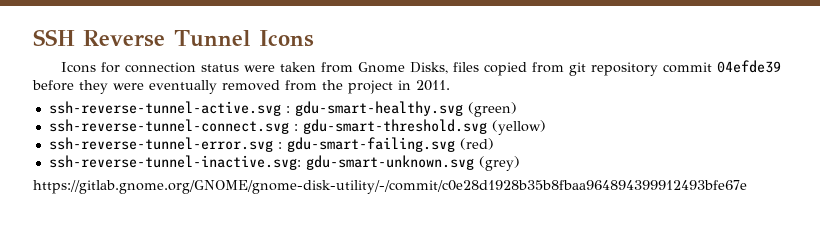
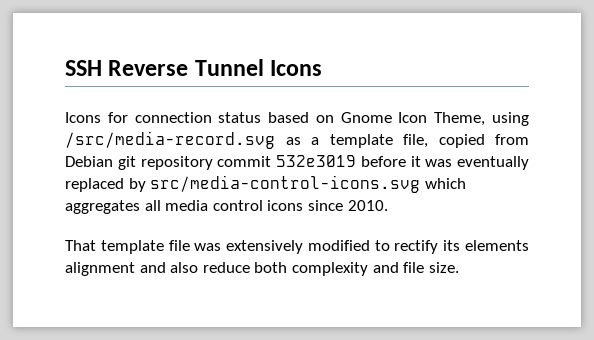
- Icons for connection status were taken from Gnome Disks, files copied from git repository commit 04efde39 before they were eventually removed from the project in 2011.
- ssh-reverse-tunnel-active.svg : gdu-smart-healthy.svg (green)
- ssh-reverse-tunnel-connect.svg : gdu-smart-threshold.svg (yellow)
- ssh-reverse-tunnel-error.svg : gdu-smart-failing.svg (red)
- ssh-reverse-tunnel-inactive.svg: gdu-smart-unknown.svg (grey)
- https://gitlab.gnome.org/GNOME/gnome-disk-utility/-/commit/c0e28d1928b35b8fbaa964894399912493bfe67e
+ Icons for connection status based on Gnome Icon Theme, using /src/media-record.svg as a template file, copied from Debian git repository commit 532e3019 before it was eventually replaced by src/media-control-icons.svg which aggregates all media control icons since 2010.
+ That template file was extensively modified to rectify its elements alignment and also reduce both complexity and file size.

